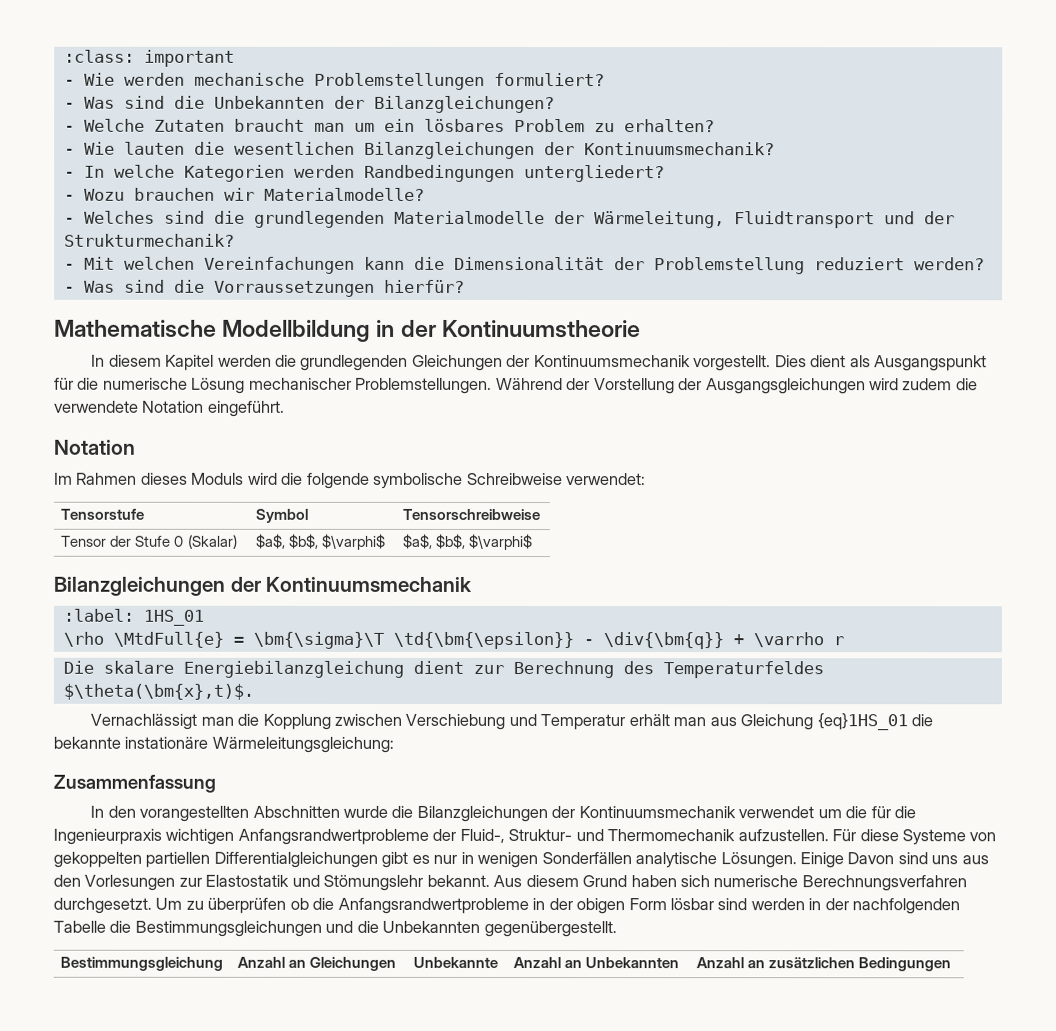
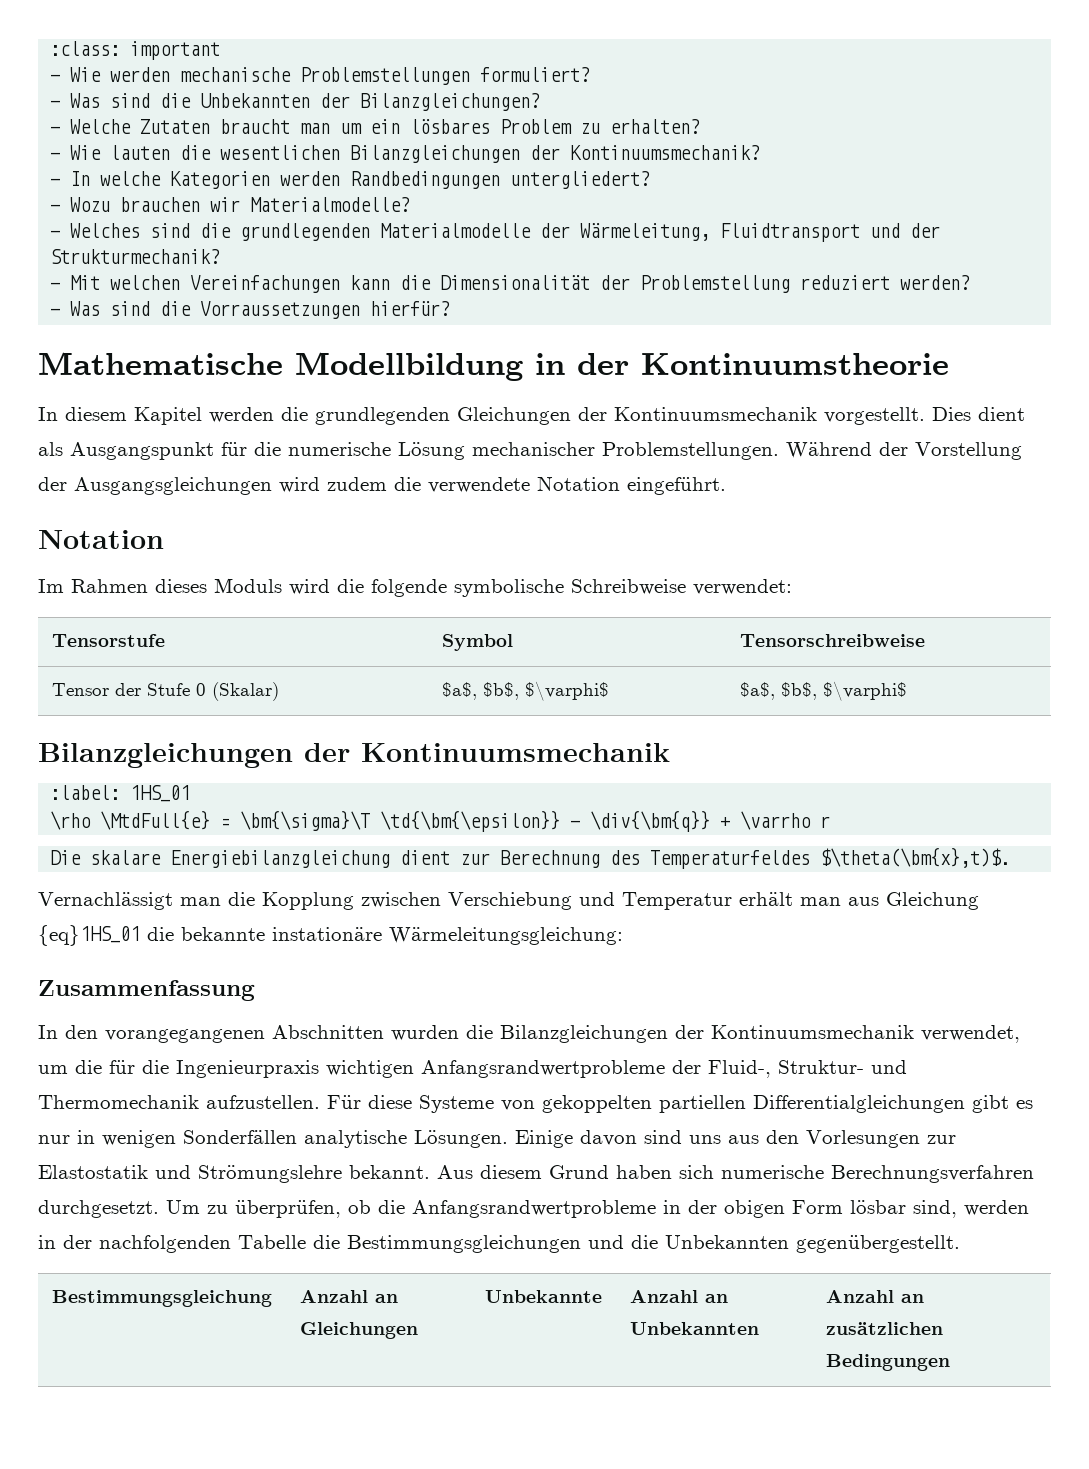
- In den vorangestellten Abschnitten wurde die Bilanzgleichungen der Kontinuumsmechanik verwendet um die für die Ingenieurpraxis wichtigen Anfangsrandwertprobleme der Fluid-, Struktur- und Thermomechanik aufzustellen.
+ In den vorangegangenen Abschnitten wurden die Bilanzgleichungen der Kontinuumsmechanik verwendet, um die für die Ingenieurpraxis wichtigen Anfangsrandwertprobleme der Fluid-, Struktur- und Thermomechanik aufzustellen.
- Einige Davon sind uns aus den Vorlesungen zur Elastostatik und Stömungslehr bekannt.
+ Einige davon sind uns aus den Vorlesungen zur Elastostatik und Strömungslehre bekannt.
- Um zu überprüfen ob die Anfangsrandwertprobleme in der obigen Form lösbar sind werden in der nachfolgenden Tabelle die Bestimmungsgleichungen und die Unbekannten gegenübergestellt.
+ Um zu überprüfen, ob die Anfangsrandwertprobleme in der obigen Form lösbar sind, werden in der nachfolgenden Tabelle die Bestimmungsgleichungen und die Unbekannten gegenübergestellt.

